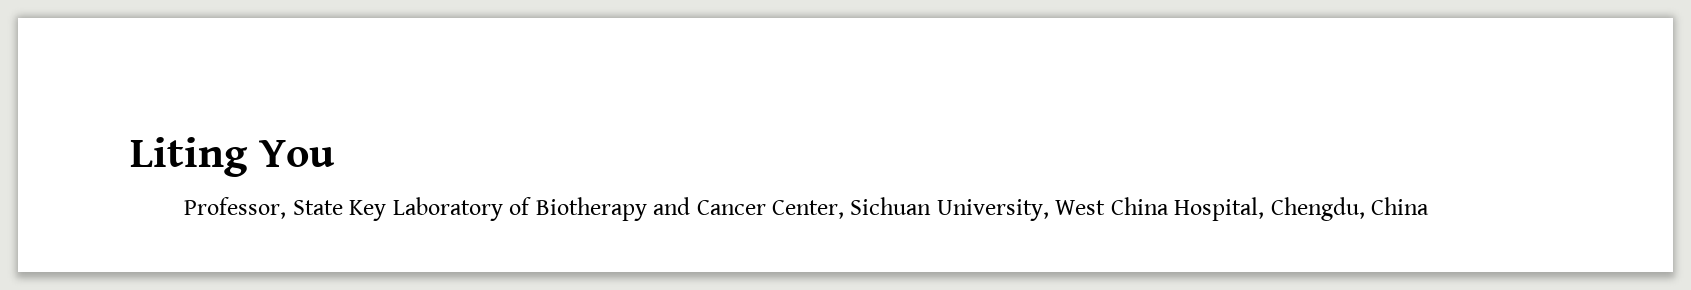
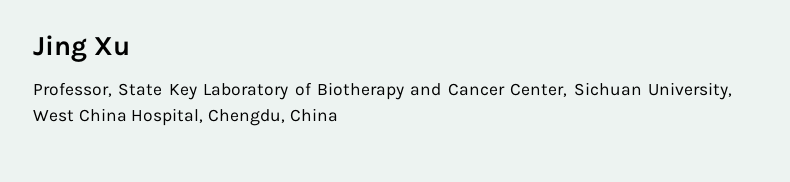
- Liting You
+ Jing Xu

